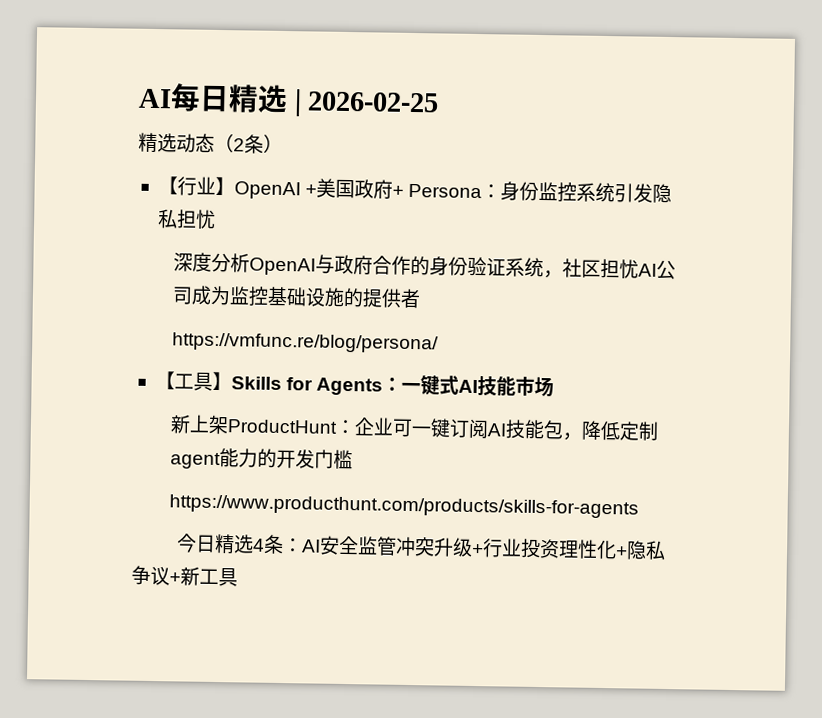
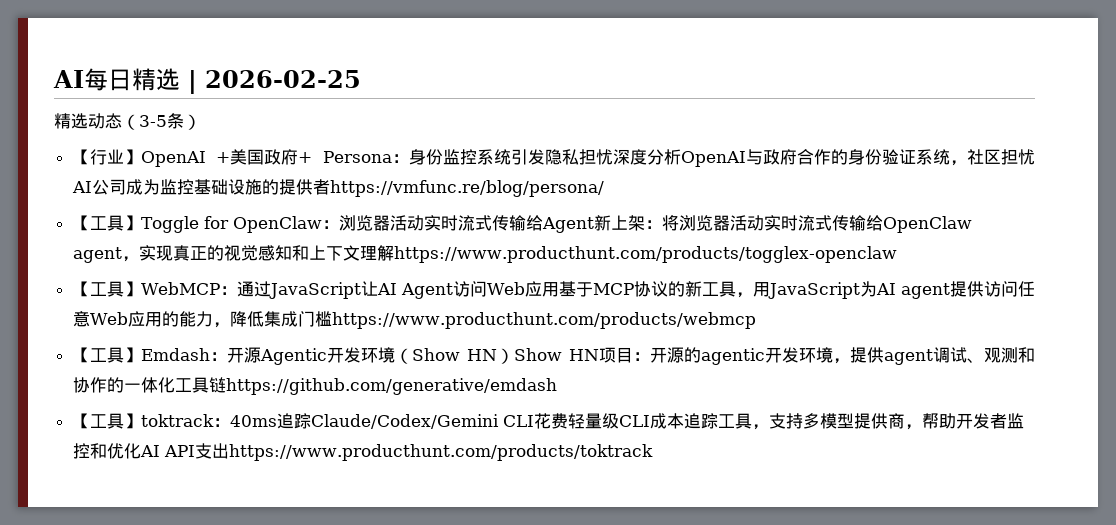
- 精选动态（2条）
+ 精选动态（3-5条）
- 【行业】OpenAI +美国政府+ Persona：身份监控系统引发隐私担忧
- 深度分析OpenAI与政府合作的身份验证系统，社区担忧AI公司成为监控基础设施的提供者
- https://vmfunc.re/blog/persona/
+ 【行业】OpenAI +美国政府+ Persona：身份监控系统引发隐私担忧深度分析OpenAI与政府合作的身份验证系统，社区担忧AI公司成为监控基础设施的提供者https://vmfunc.re/blog/persona/
- 【工具】Skills for Agents：一键式AI技能市场
- 新上架ProductHunt：企业可一键订阅AI技能包，降低定制agent能力的开发门槛
- https://www.producthunt.com/products/skills-for-agents
- 今日精选4条：AI安全监管冲突升级+行业投资理性化+隐私争议+新工具
+ 【工具】Toggle for OpenClaw：浏览器活动实时流式传输给Agent新上架：将浏览器活动实时流式传输给OpenClaw agent，实现真正的视觉感知和上下文理解https://www.producthunt.com/products/togglex-openclaw
+ 【工具】WebMCP：通过JavaScript让AI Agent访问Web应用基于MCP协议的新工具，用JavaScript为AI agent提供访问任意Web应用的能力，降低集成门槛https://www.producthunt.com/products/webmcp
+ 【工具】Emdash：开源Agentic开发环境（Show HN）Show HN项目：开源的agentic开发环境，提供agent调试、观测和协作的一体化工具链https://github.com/generative/emdash
+ 【工具】toktrack：40ms追踪Claude/Codex/Gemini CLI花费轻量级CLI成本追踪工具，支持多模型提供商，帮助开发者监控和优化AI API支出https://www.producthunt.com/products/toktrack

